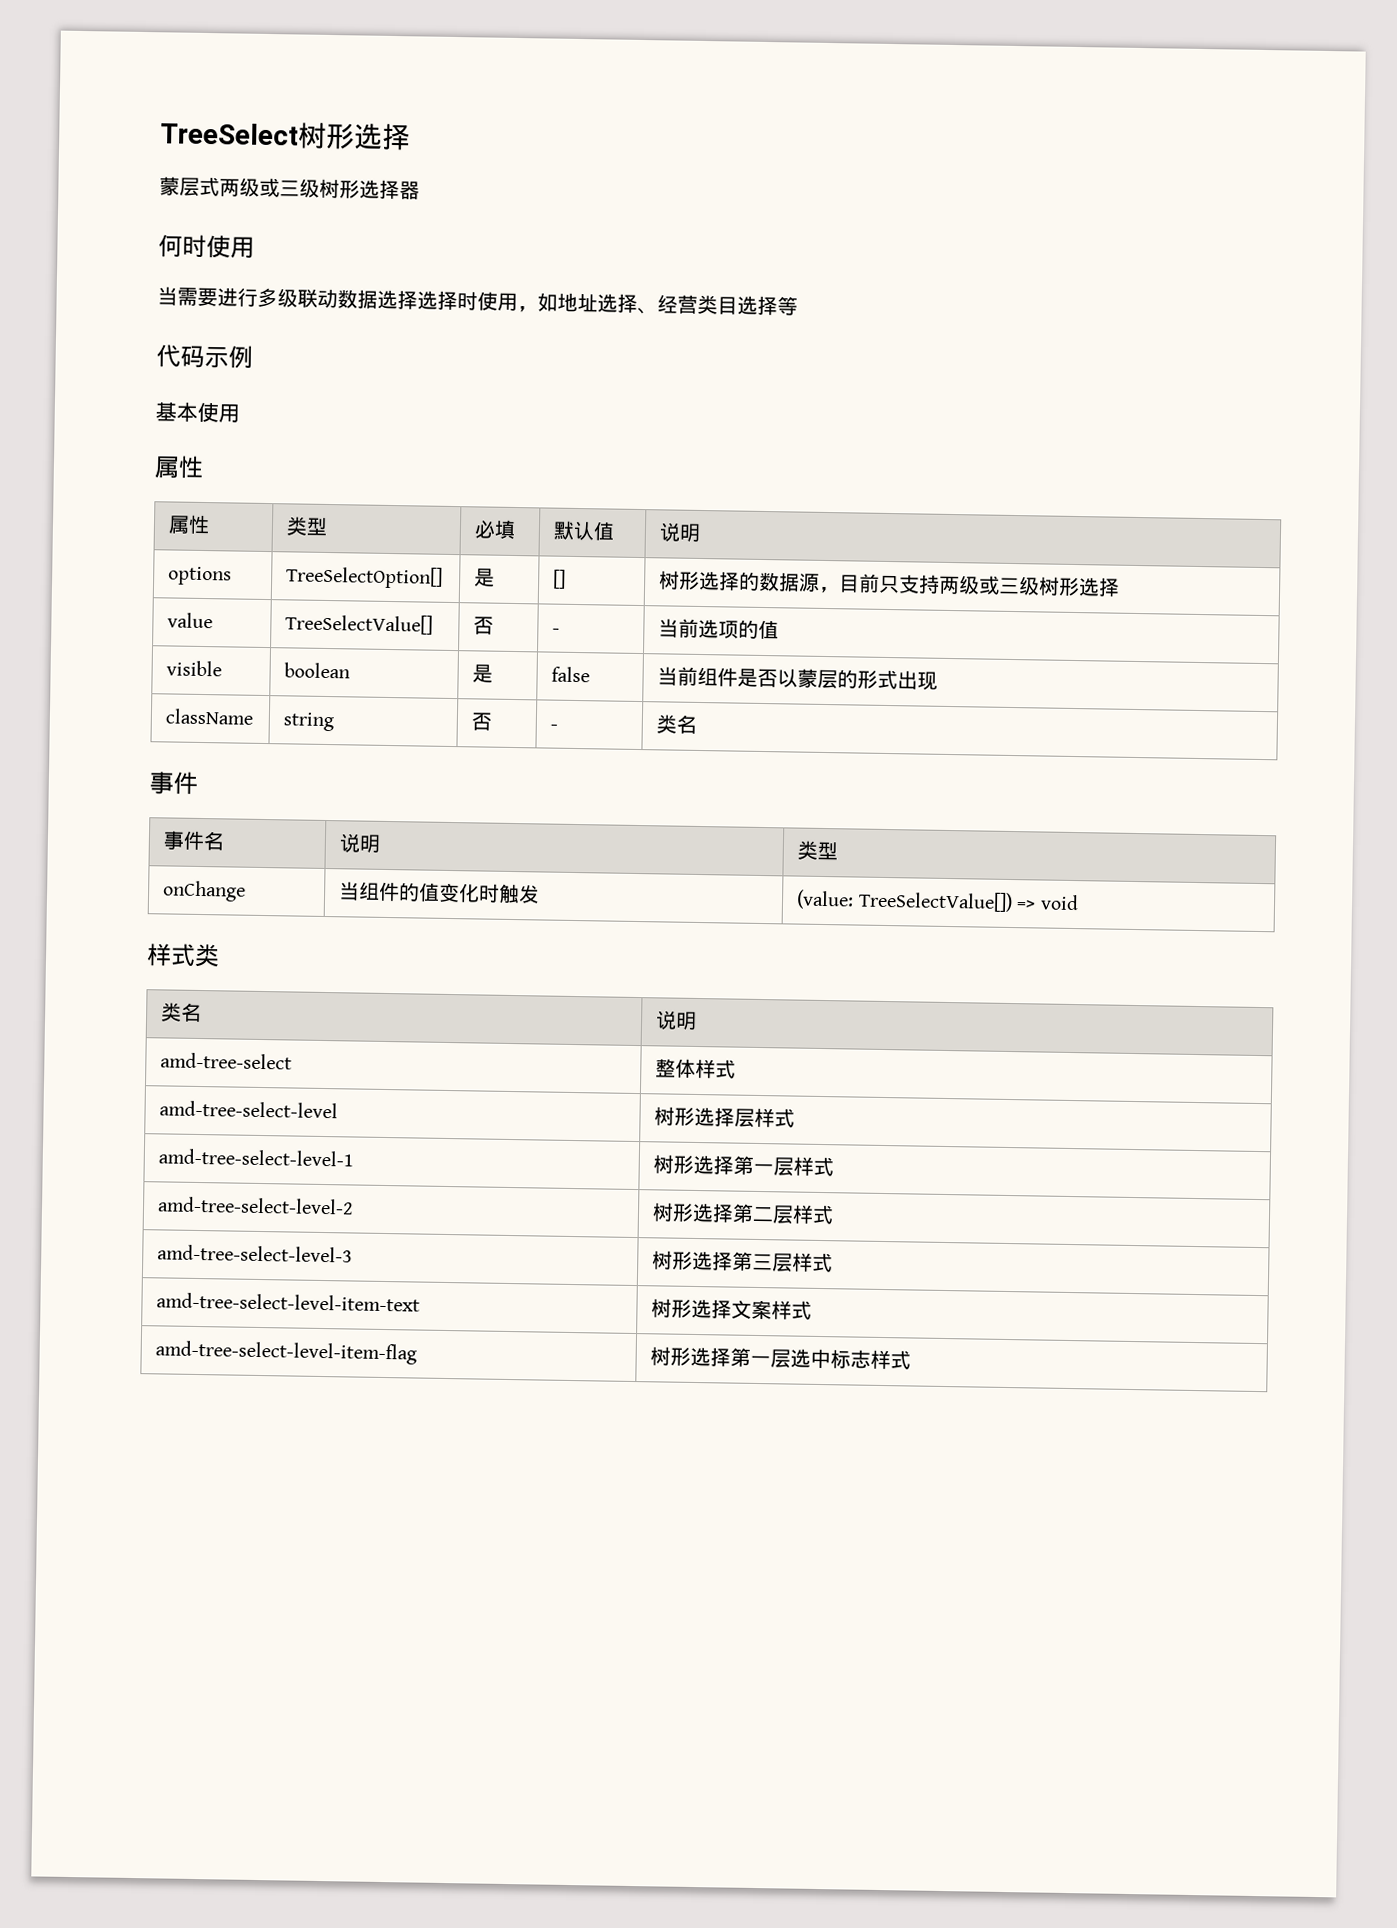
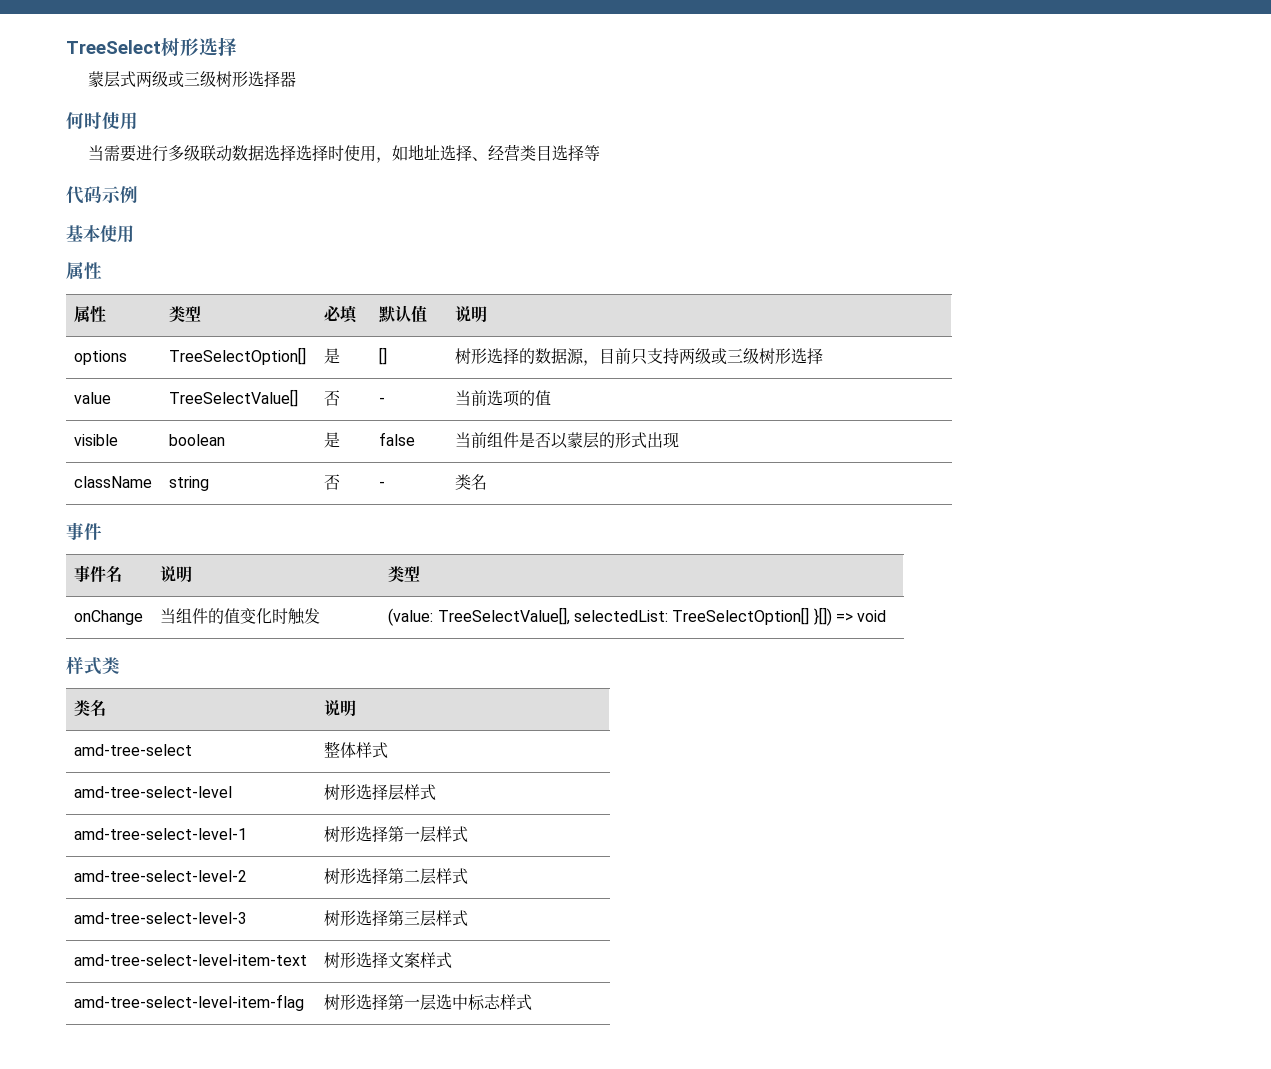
- onChange | 当组件的值变化时触发 | (value: TreeSelectValue[]) => void
+ onChange | 当组件的值变化时触发 | (value: TreeSelectValue[], selectedList: TreeSelectOption[] }[]) => void

